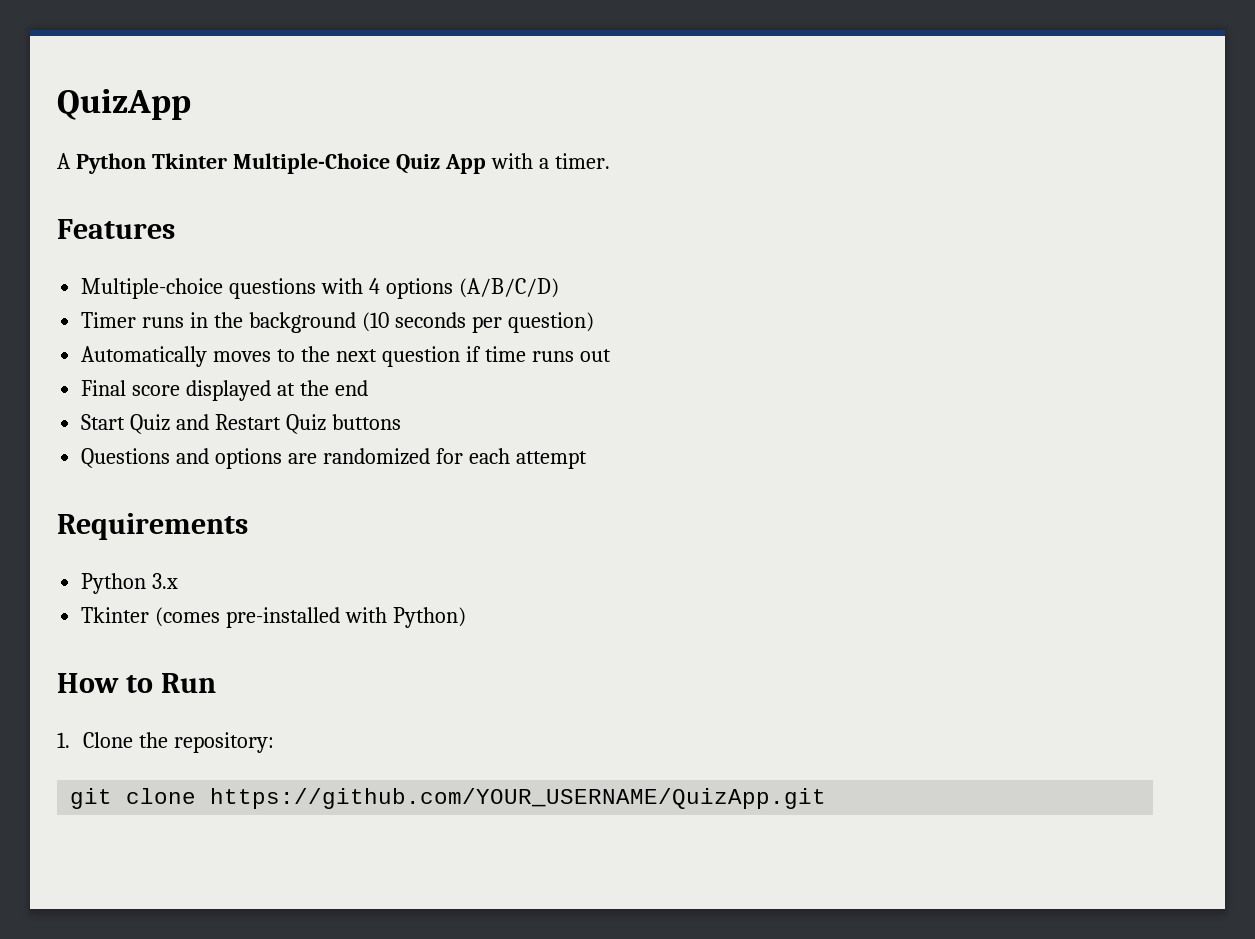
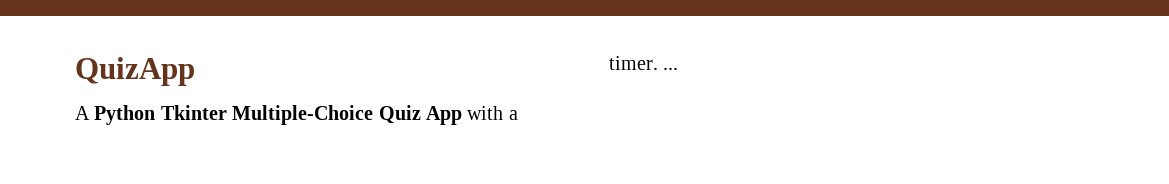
- A Python Tkinter Multiple-Choice Quiz App with a timer.
- Features
- Multiple-choice questions with 4 options (A/B/C/D)
- Timer runs in the background (10 seconds per question)
- Automatically moves to the next question if time runs out
- Final score displayed at the end
- Start Quiz and Restart Quiz buttons
- Questions and options are randomized for each attempt
- Requirements
- Python 3.x
- Tkinter (comes pre-installed with Python)
- How to Run
- 1. Clone the repository:
- git clone https://github.com/YOUR_USERNAME/QuizApp.git
+ A Python Tkinter Multiple-Choice Quiz App with a timer. ...

